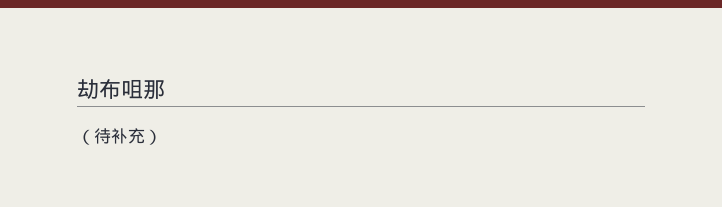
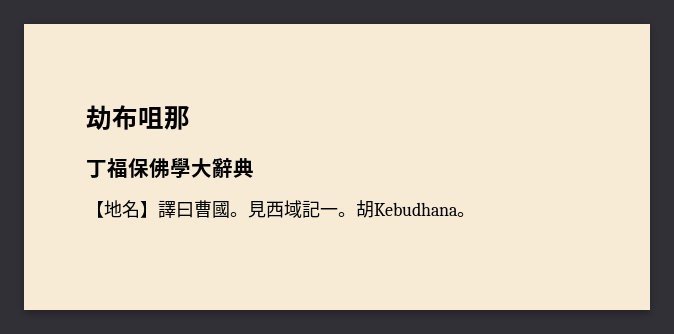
- （待补充）
+ 丁福保佛學大辭典
+ 【地名】譯曰曹國。見西域記一。胡Kebudhana。

